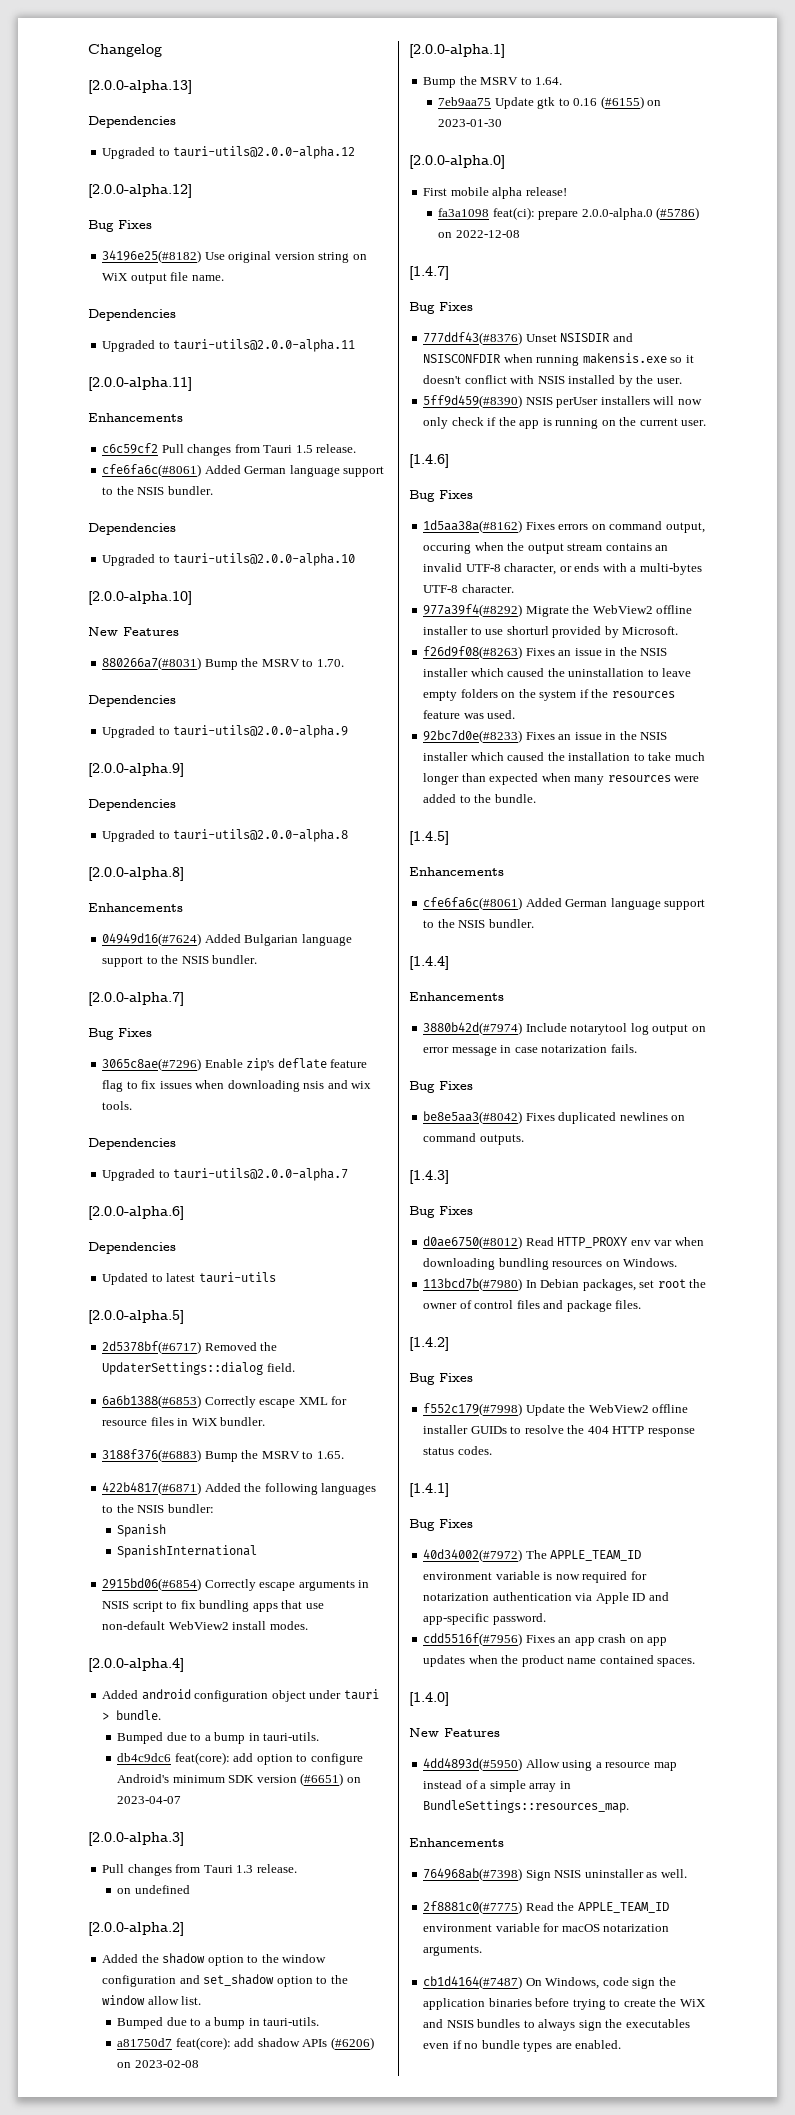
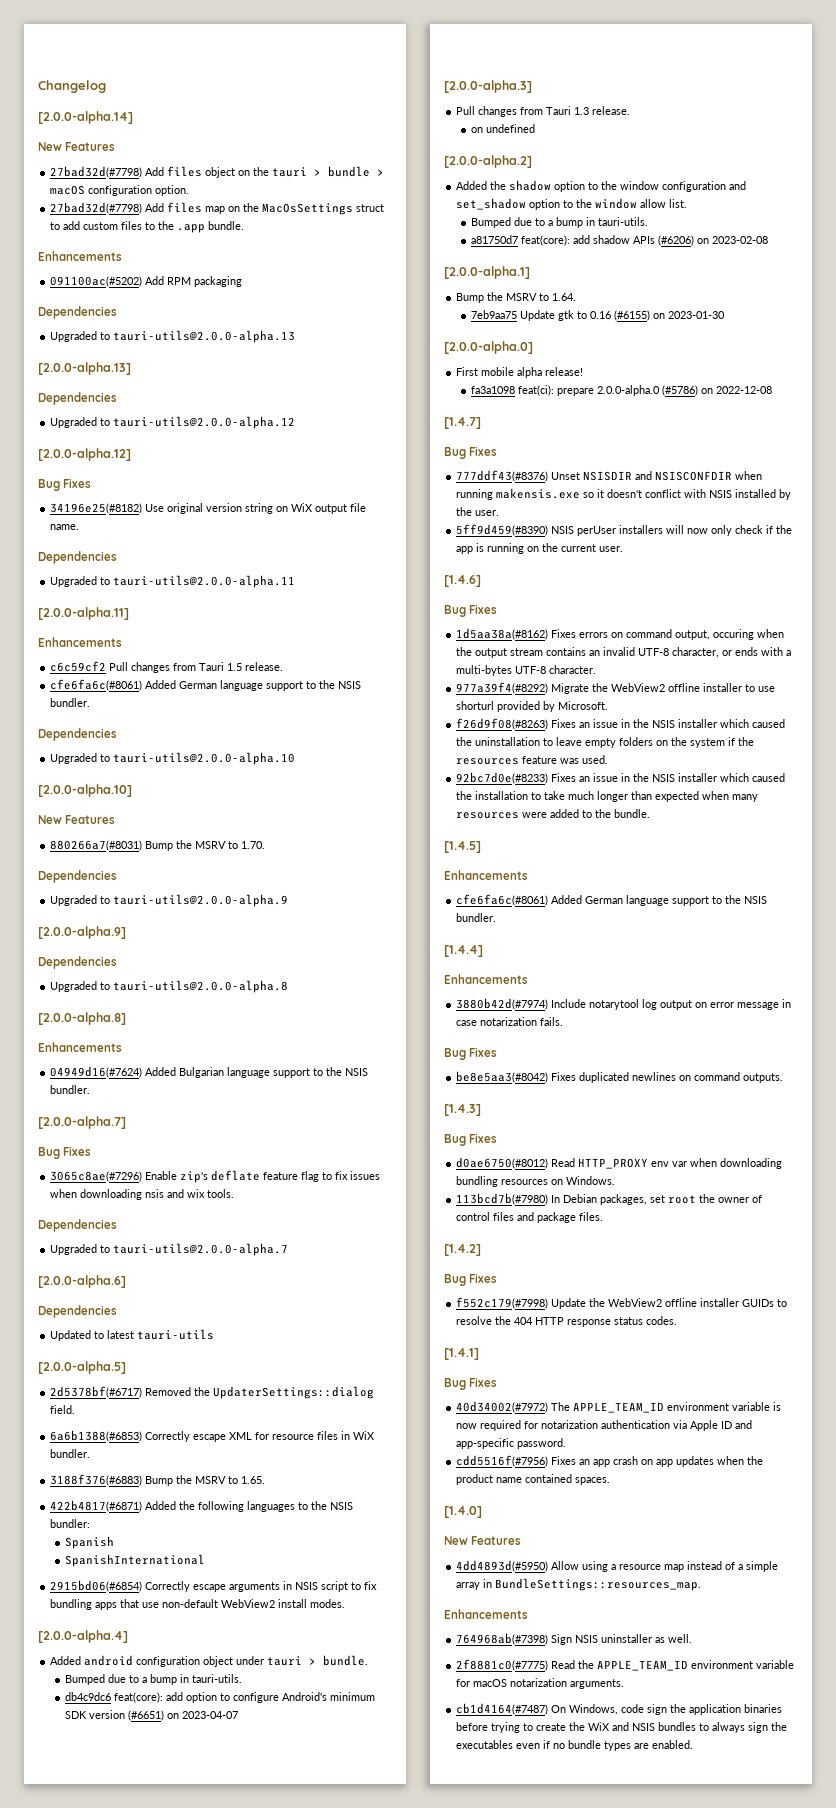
+ [2.0.0-alpha.14]
+ New Features
+ 27bad32d(#7798) Add files object on the tauri > bundle > macOS configuration option.
+ 27bad32d(#7798) Add files map on the MacOsSettings struct to add custom files to the .app bundle.
+ Enhancements
+ 091100ac(#5202) Add RPM packaging
+ Dependencies
+ Upgraded to tauri-utils@2.0.0-alpha.13

